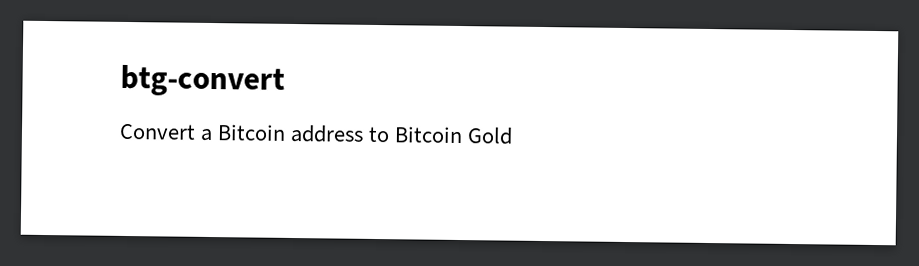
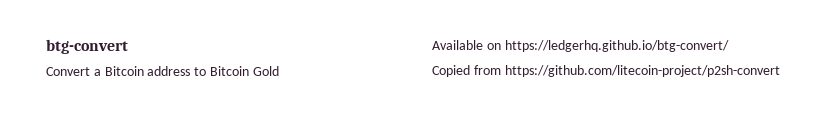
+ Available on https://ledgerhq.github.io/btg-convert/
+ Copied from https://github.com/litecoin-project/p2sh-convert

